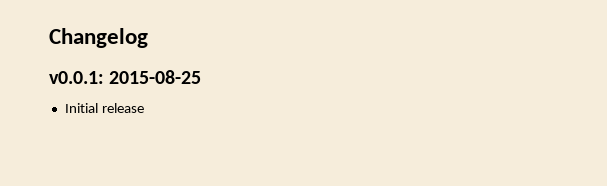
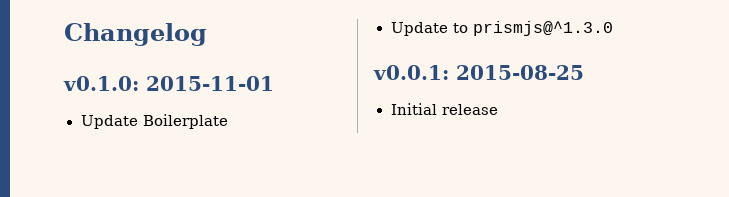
+ v0.1.0: 2015-11-01
+ Update Boilerplate
+ Update to prismjs@^1.3.0

